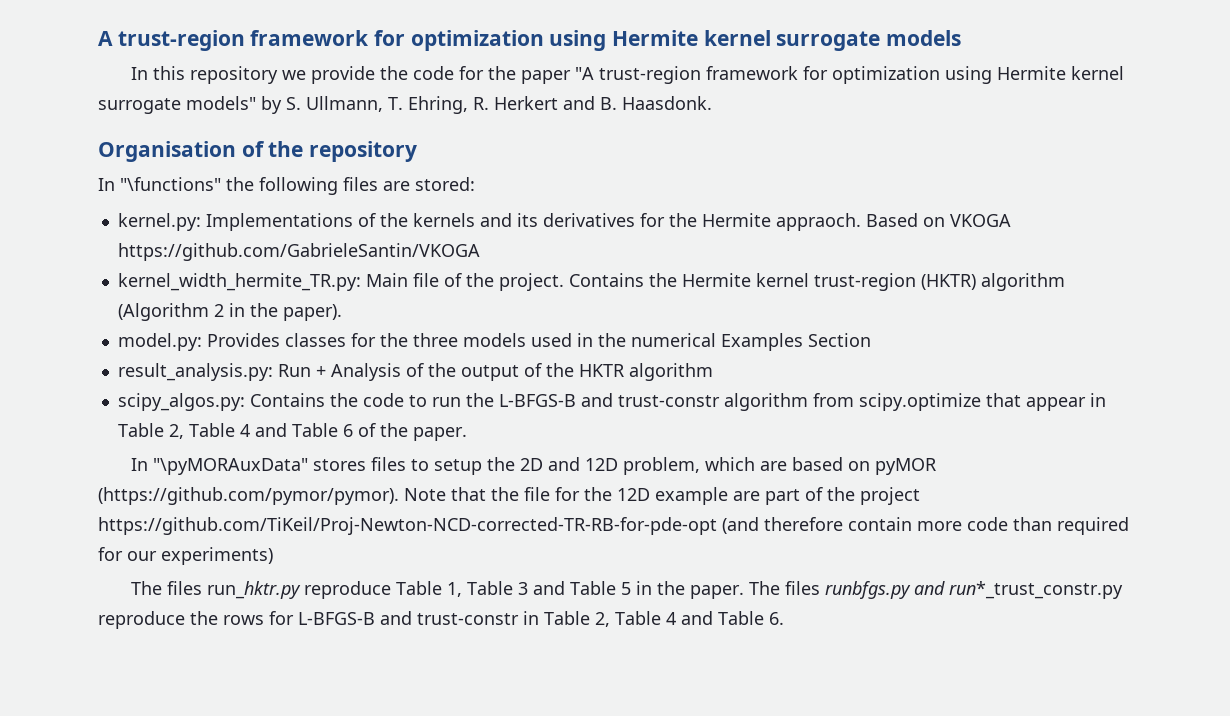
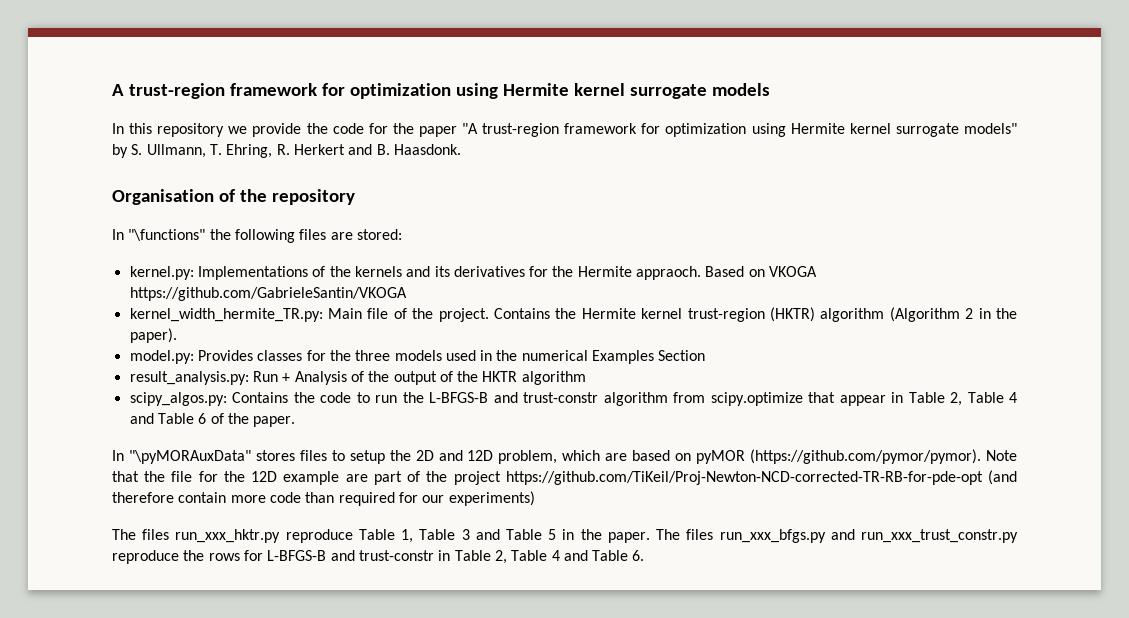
- The files run_hktr.py reproduce Table 1, Table 3 and Table 5 in the paper.
+ The files run_xxx_hktr.py reproduce Table 1, Table 3 and Table 5 in the paper.
- The files runbfgs.py and run*_trust_constr.py reproduce the rows for L-BFGS-B and trust-constr in Table 2, Table 4 and Table 6.
+ The files run_xxx_bfgs.py and run_xxx_trust_constr.py reproduce the rows for L-BFGS-B and trust-constr in Table 2, Table 4 and Table 6.

